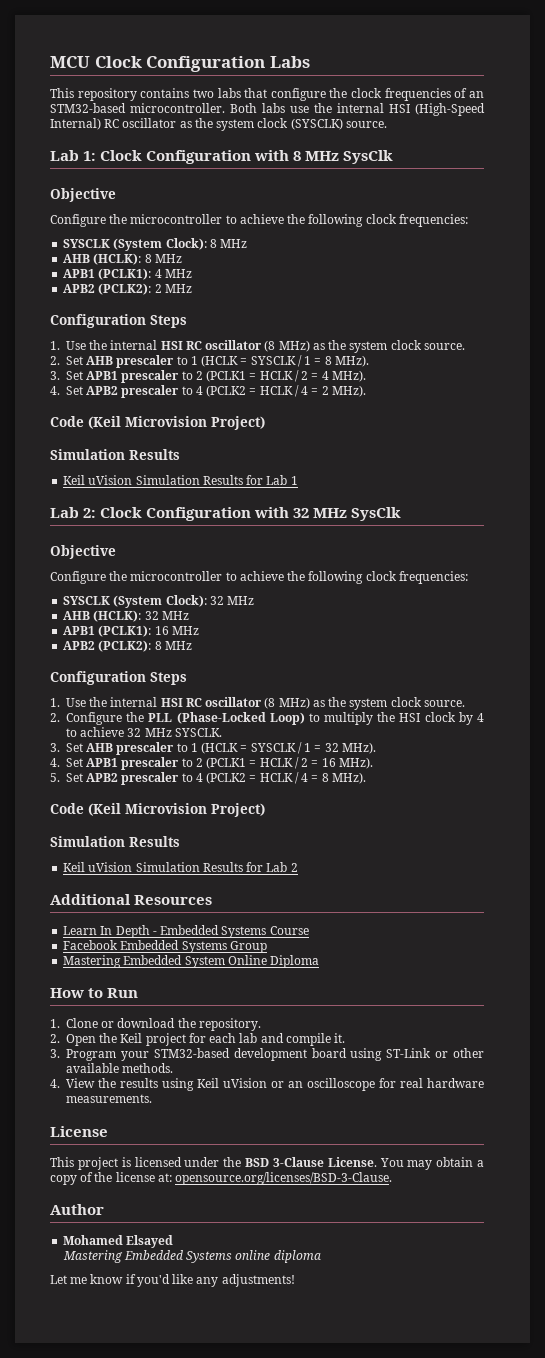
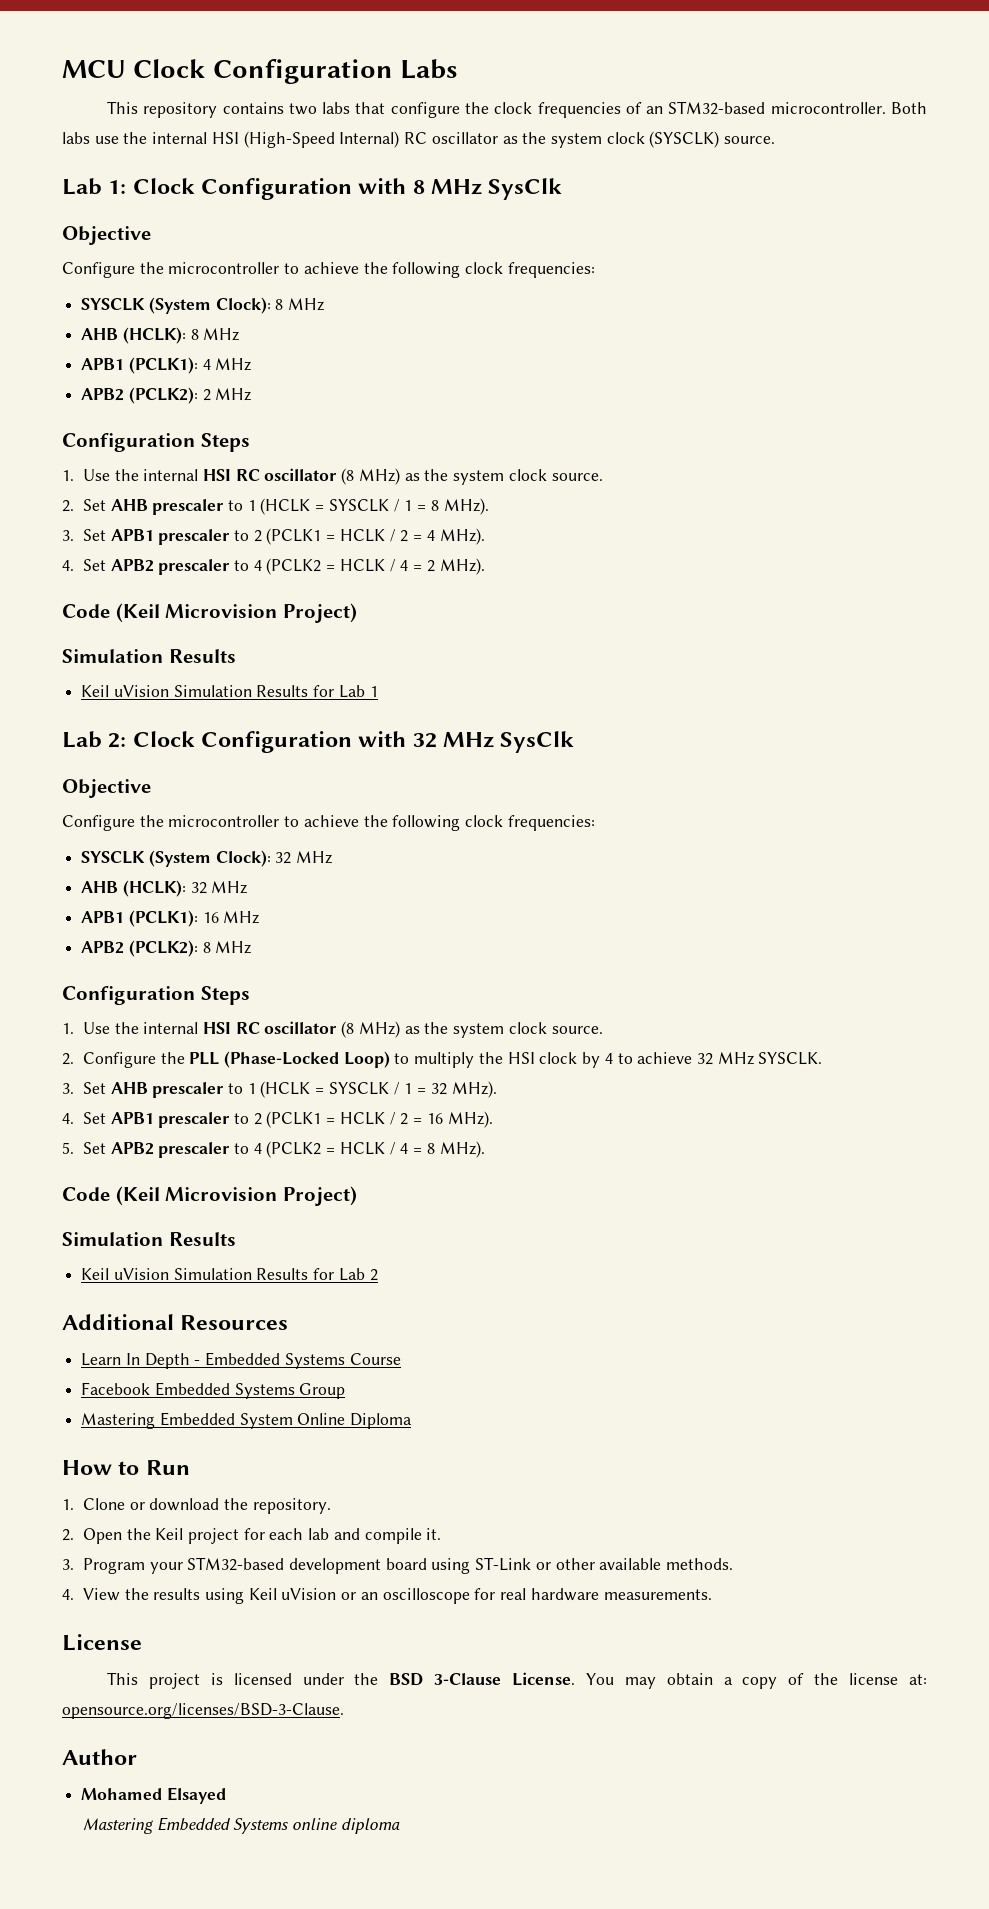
- Let me know if you'd like any adjustments!

